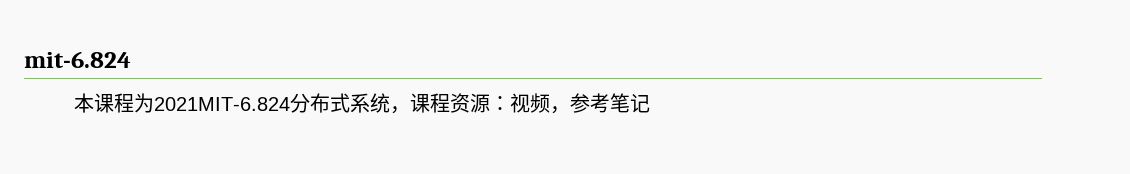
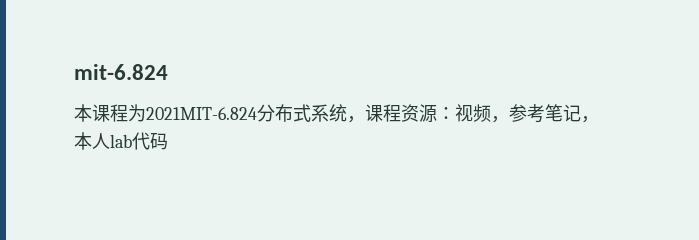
- 本课程为2021MIT-6.824分布式系统，课程资源：视频，参考笔记
+ 本课程为2021MIT-6.824分布式系统，课程资源：视频，参考笔记，本人lab代码

